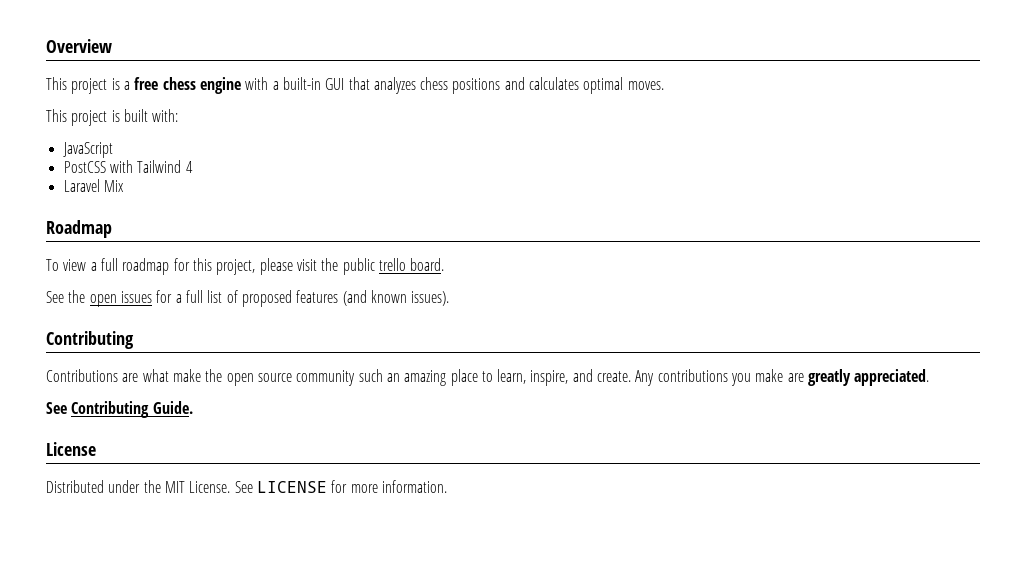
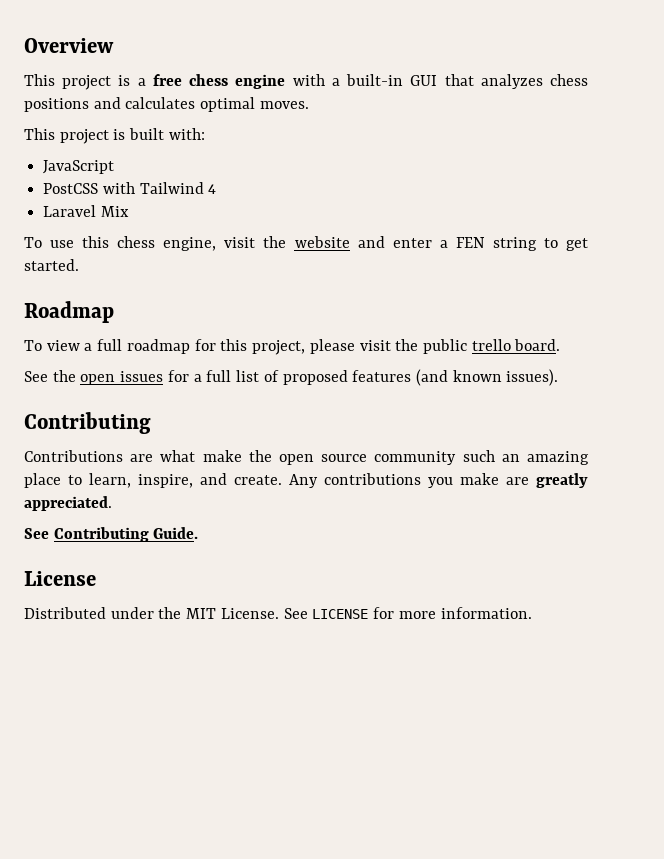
+ To use this chess engine, visit the website and enter a FEN string to get started.

